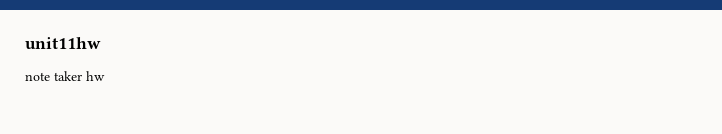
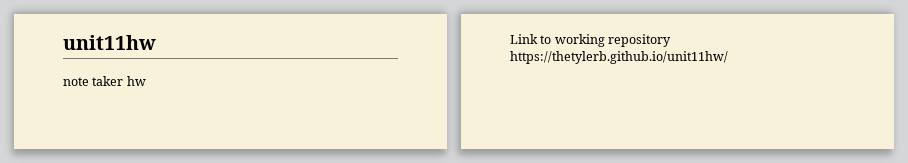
+ Link to working repository https://thetylerb.github.io/unit11hw/

